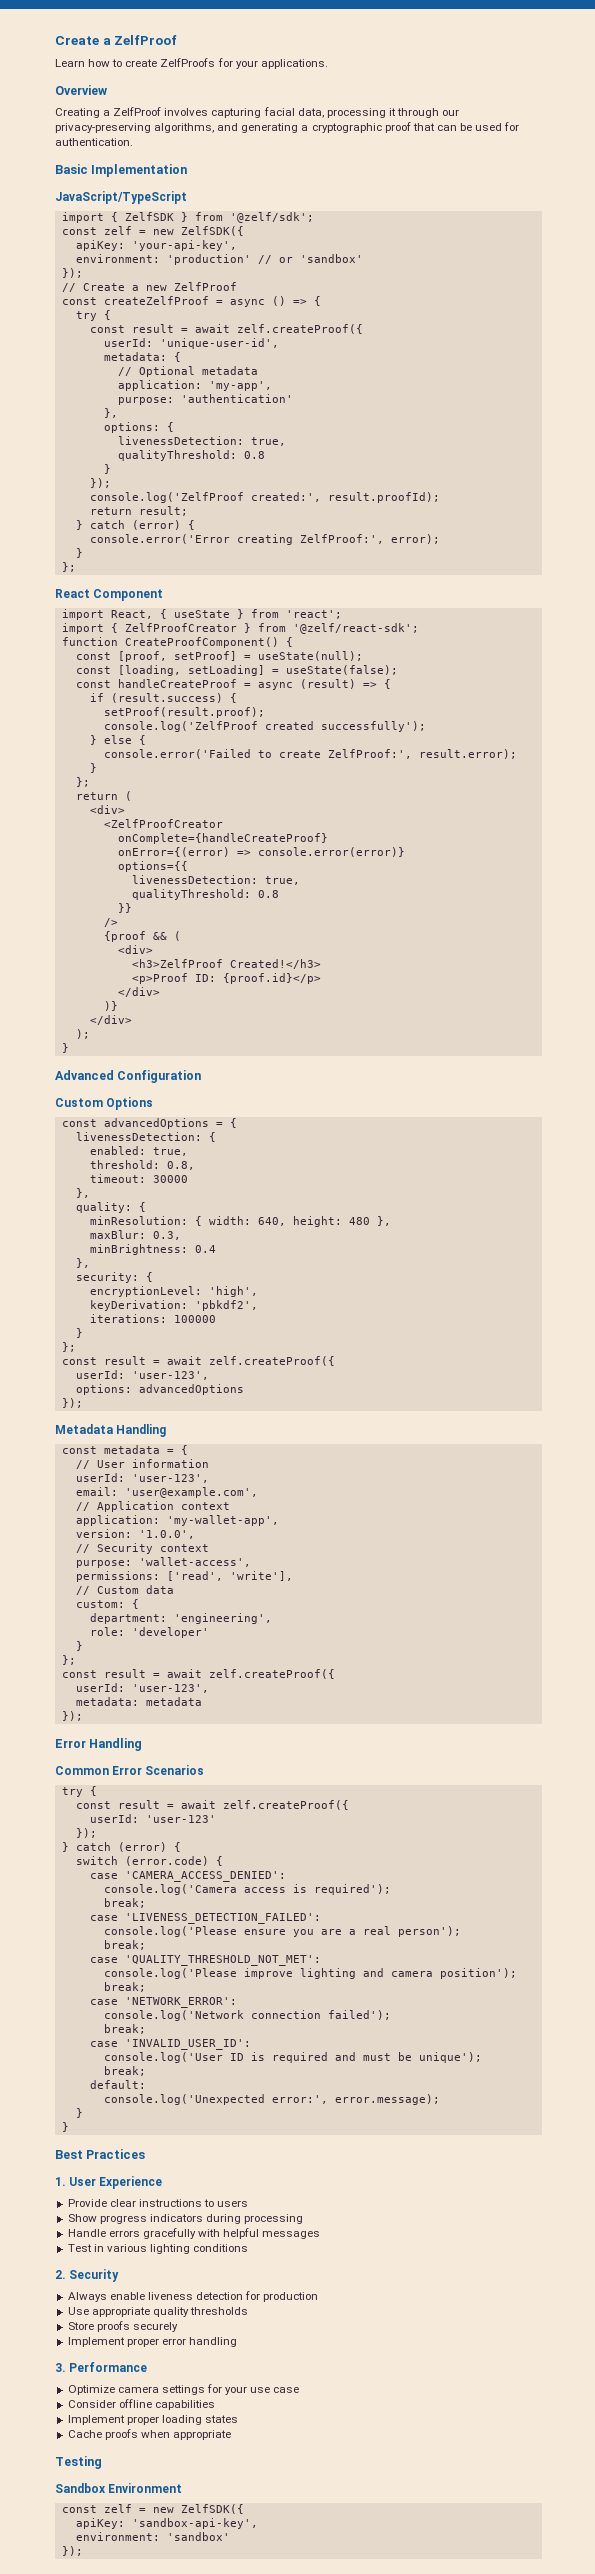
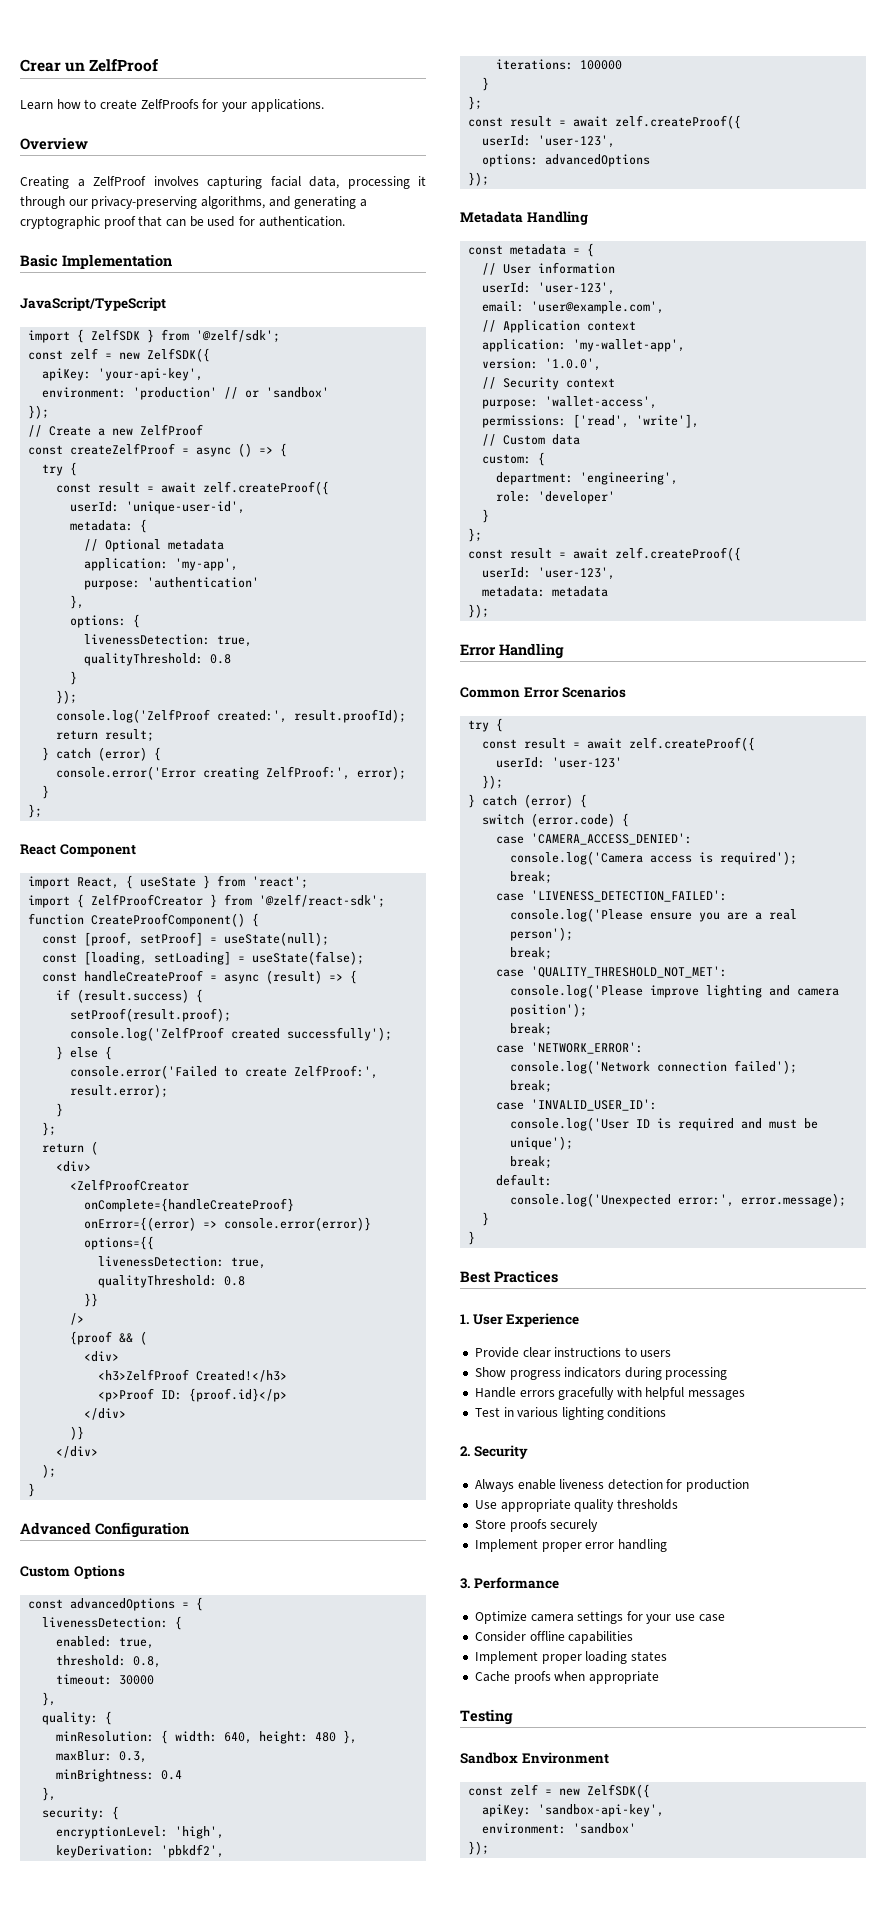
- Create a ZelfProof
+ Crear un ZelfProof

